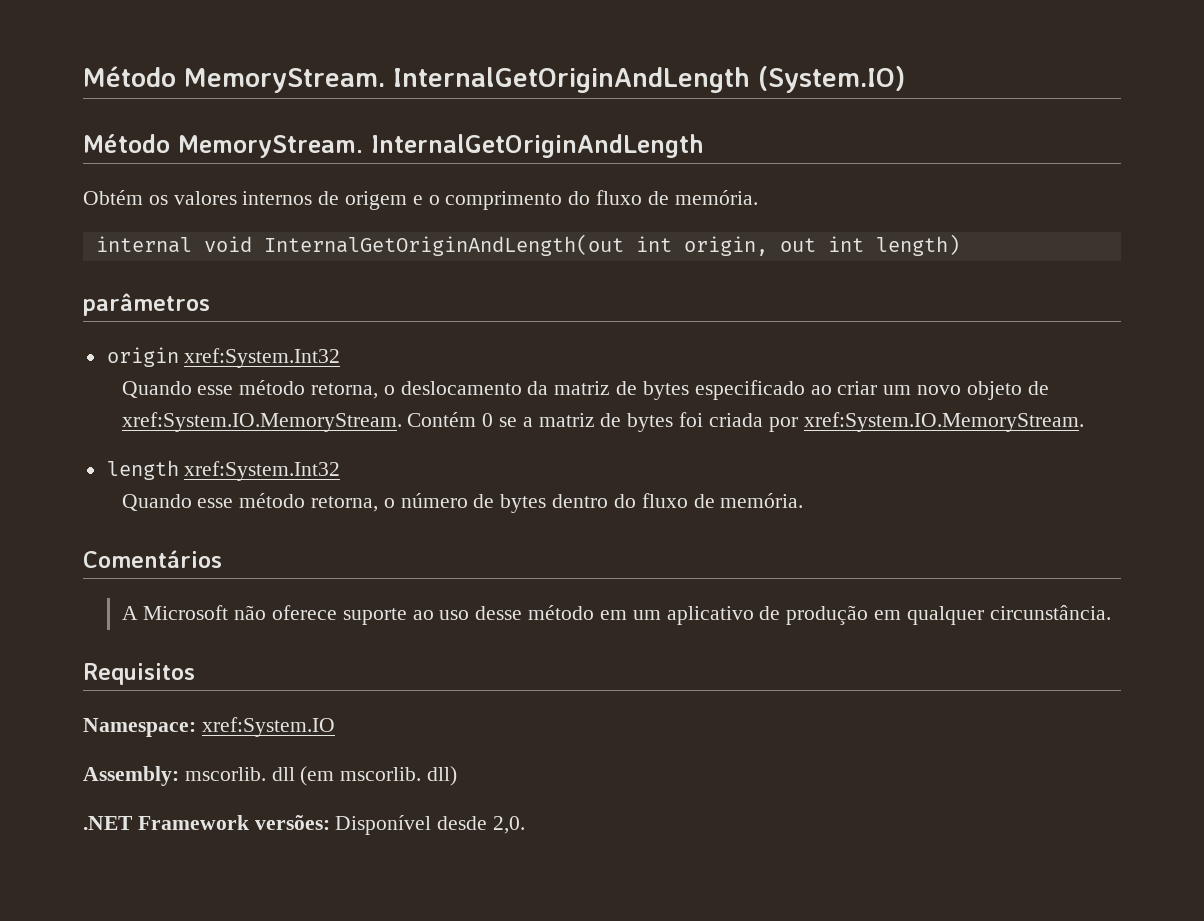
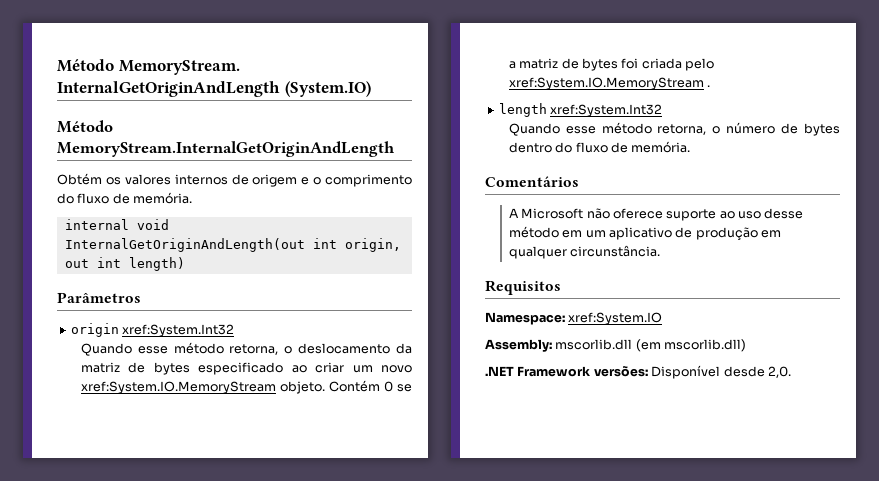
  InternalGetOriginAndLength (System.IO)
- Método MemoryStream. InternalGetOriginAndLength
+ Método MemoryStream.InternalGetOriginAndLength
- parâmetros
+ Parâmetros
- Quando esse método retorna, o deslocamento da matriz de bytes especificado ao criar um novo objeto de xref:System.IO.MemoryStream. Contém 0 se a matriz de bytes foi criada por xref:System.IO.MemoryStream.
+ Quando esse método retorna, o deslocamento da matriz de bytes especificado ao criar um novo xref:System.IO.MemoryStream objeto. Contém 0 se a matriz de bytes foi criada pelo xref:System.IO.MemoryStream .
- Assembly: mscorlib. dll (em mscorlib. dll)
+ Assembly: mscorlib.dll (em mscorlib.dll)

